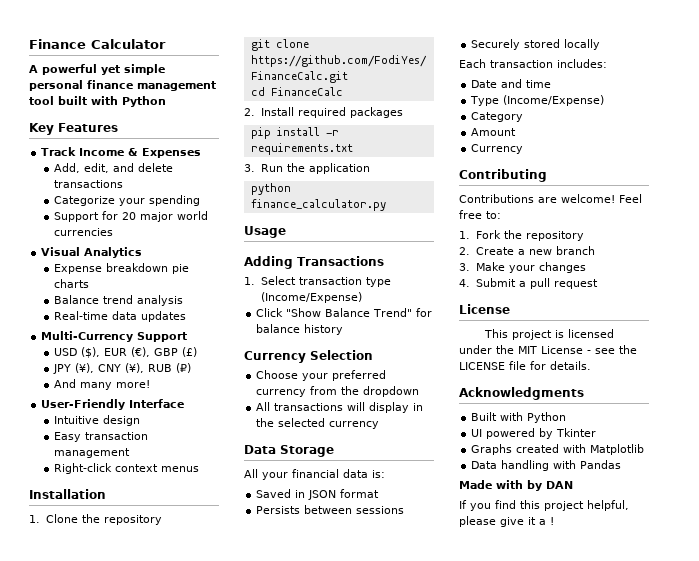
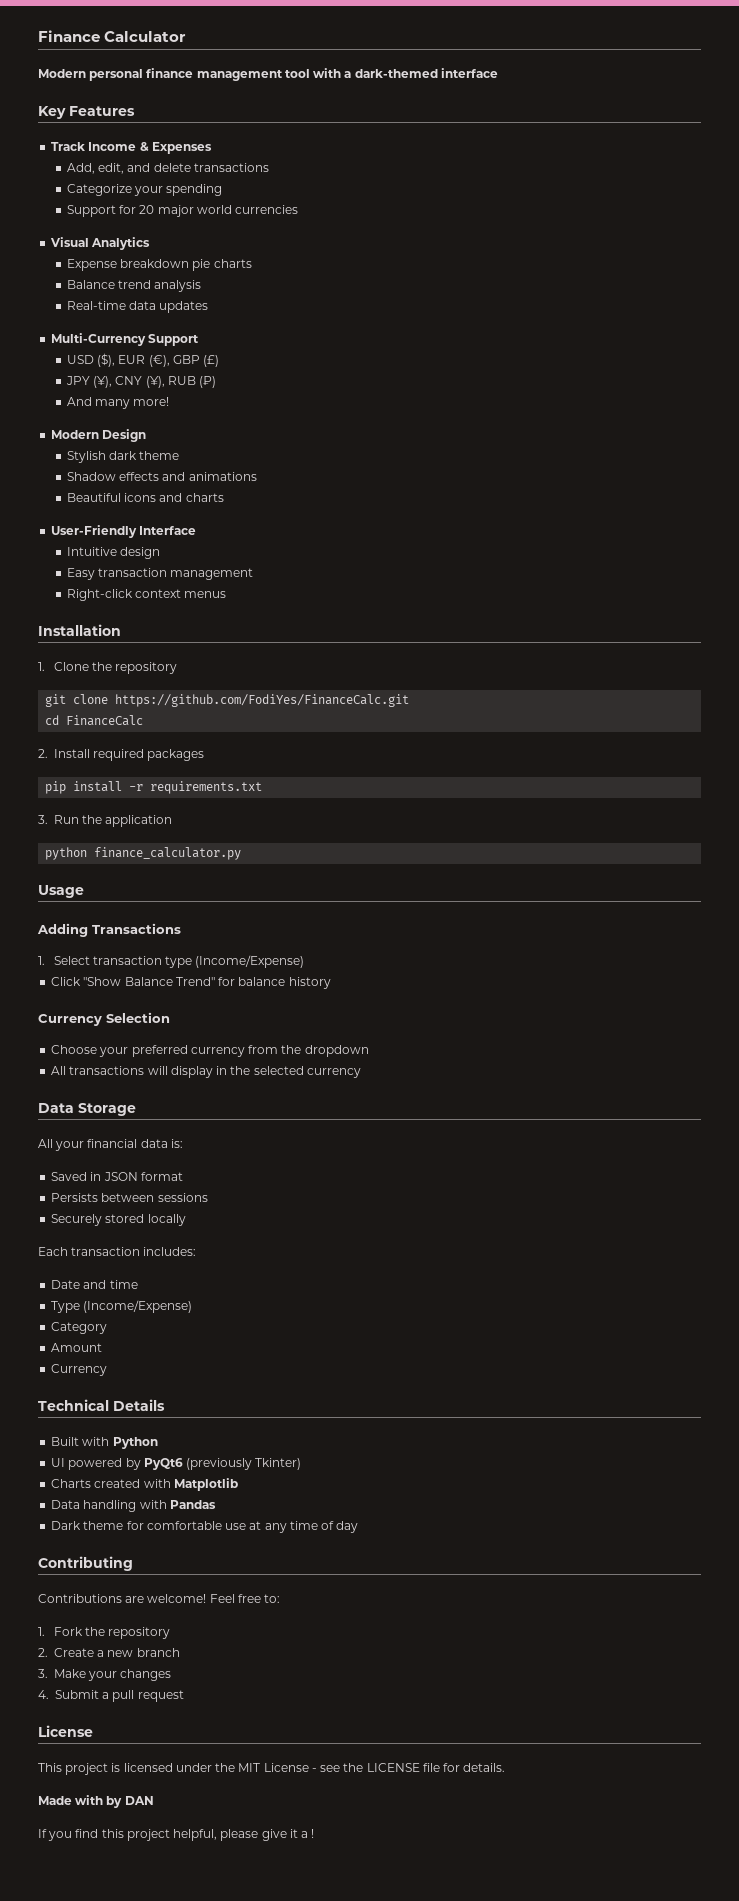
- A powerful yet simple personal finance management tool built with Python
+ Modern personal finance management tool with a dark-themed interface
+ Modern Design
+ Stylish dark theme
+ Shadow effects and animations
+ Beautiful icons and charts
+ Technical Details
+ Built with Python
+ UI powered by PyQt6 (previously Tkinter)
+ Charts created with Matplotlib
+ Data handling with Pandas
+ Dark theme for comfortable use at any time of day
- Acknowledgments
- Built with Python
- UI powered by Tkinter
- Graphs created with Matplotlib
- Data handling with Pandas

